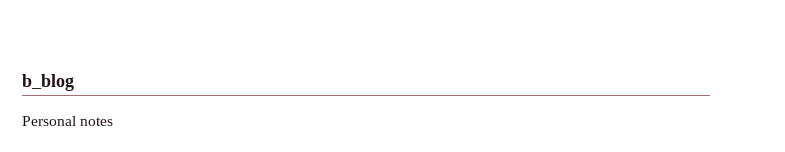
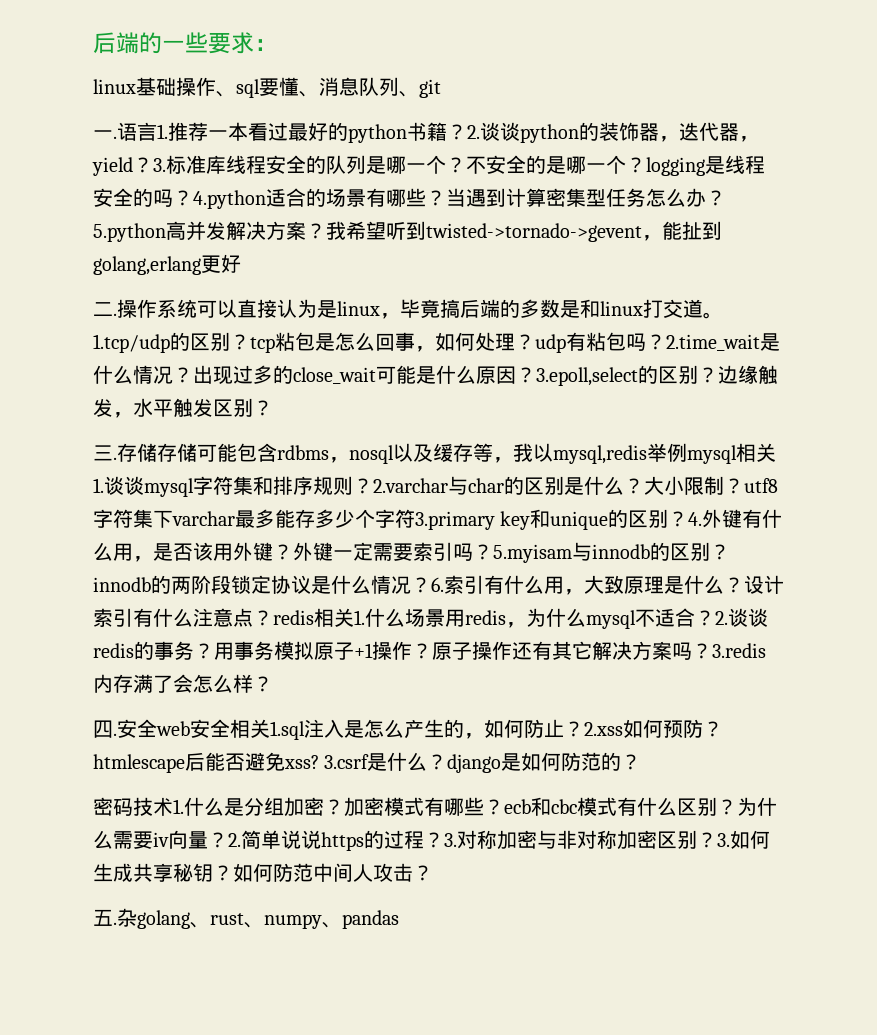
- b_blog
- Personal notes
+ 后端的一些要求：
+ linux基础操作、sql要懂、消息队列、git
+ 一.语言1.推荐一本看过最好的python书籍？2.谈谈python的装饰器，迭代器，yield？3.标准库线程安全的队列是哪一个？不安全的是哪一个？logging是线程安全的吗？4.python适合的场景有哪些？当遇到计算密集型任务怎么办？5.python高并发解决方案？我希望听到twisted->tornado->gevent，能扯到golang,erlang更好
+ 二.操作系统可以直接认为是linux，毕竟搞后端的多数是和linux打交道。1.tcp/udp的区别？tcp粘包是怎么回事，如何处理？udp有粘包吗？2.time_wait是什么情况？出现过多的close_wait可能是什么原因？3.epoll,select的区别？边缘触发，水平触发区别？
+ 三.存储存储可能包含rdbms，nosql以及缓存等，我以mysql,redis举例mysql相关1.谈谈mysql字符集和排序规则？2.varchar与char的区别是什么？大小限制？utf8字符集下varchar最多能存多少个字符3.primary key和unique的区别？4.外键有什么用，是否该用外键？外键一定需要索引吗？5.myisam与innodb的区别？innodb的两阶段锁定协议是什么情况？6.索引有什么用，大致原理是什么？设计索引有什么注意点？redis相关1.什么场景用redis，为什么mysql不适合？2.谈谈redis的事务？用事务模拟原子+1操作？原子操作还有其它解决方案吗？3.redis内存满了会怎么样？
+ 四.安全web安全相关1.sql注入是怎么产生的，如何防止？2.xss如何预防？htmlescape后能否避免xss? 3.csrf是什么？django是如何防范的？
+ 密码技术1.什么是分组加密？加密模式有哪些？ecb和cbc模式有什么区别？为什么需要iv向量？2.简单说说https的过程？3.对称加密与非对称加密区别？3.如何生成共享秘钥？如何防范中间人攻击？
+ 五.杂golang、rust、numpy、pandas

